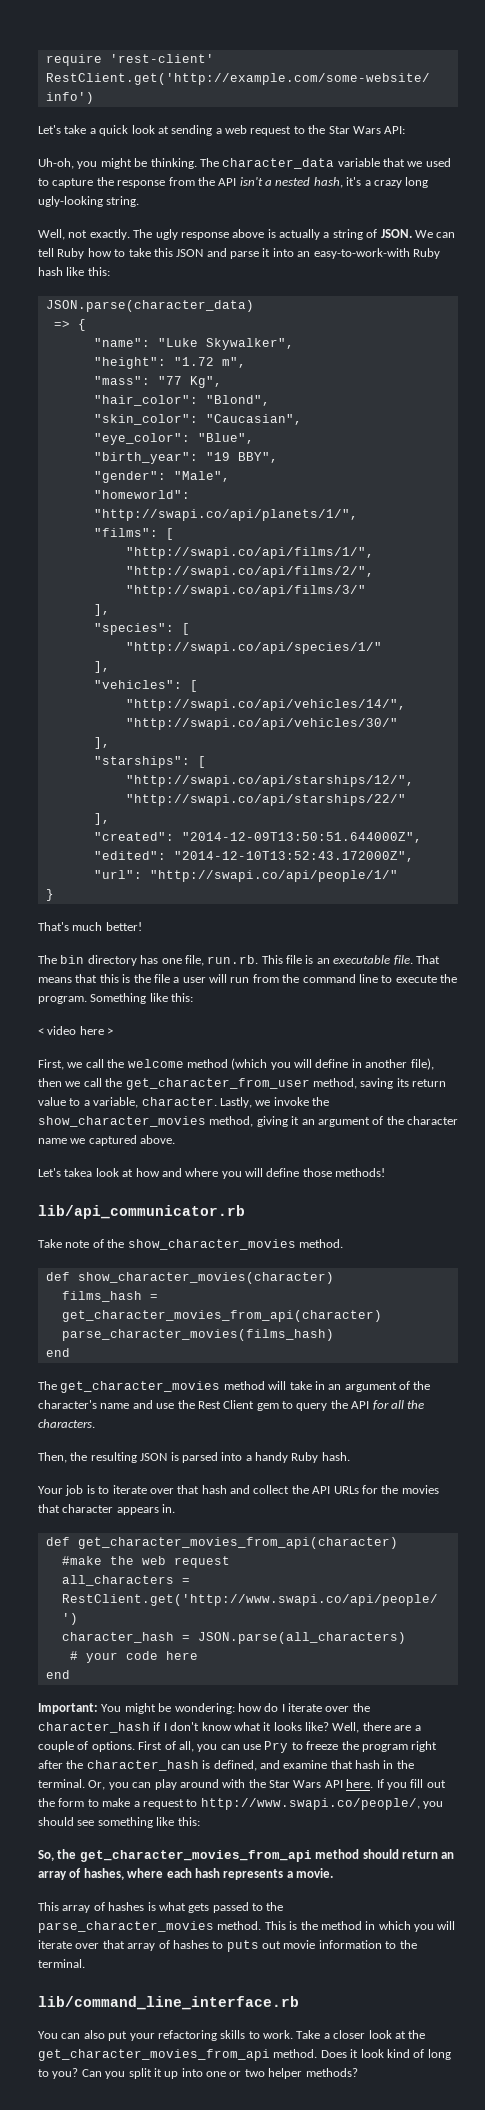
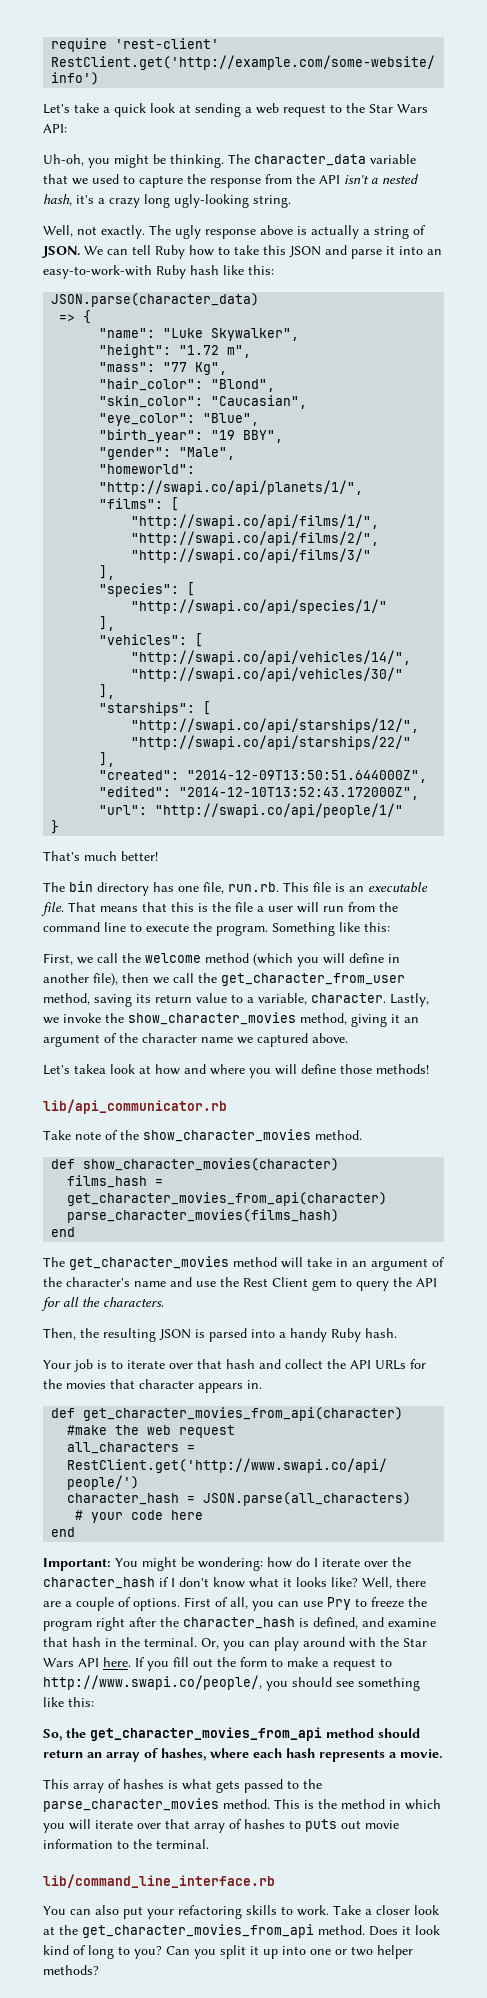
- < video here >

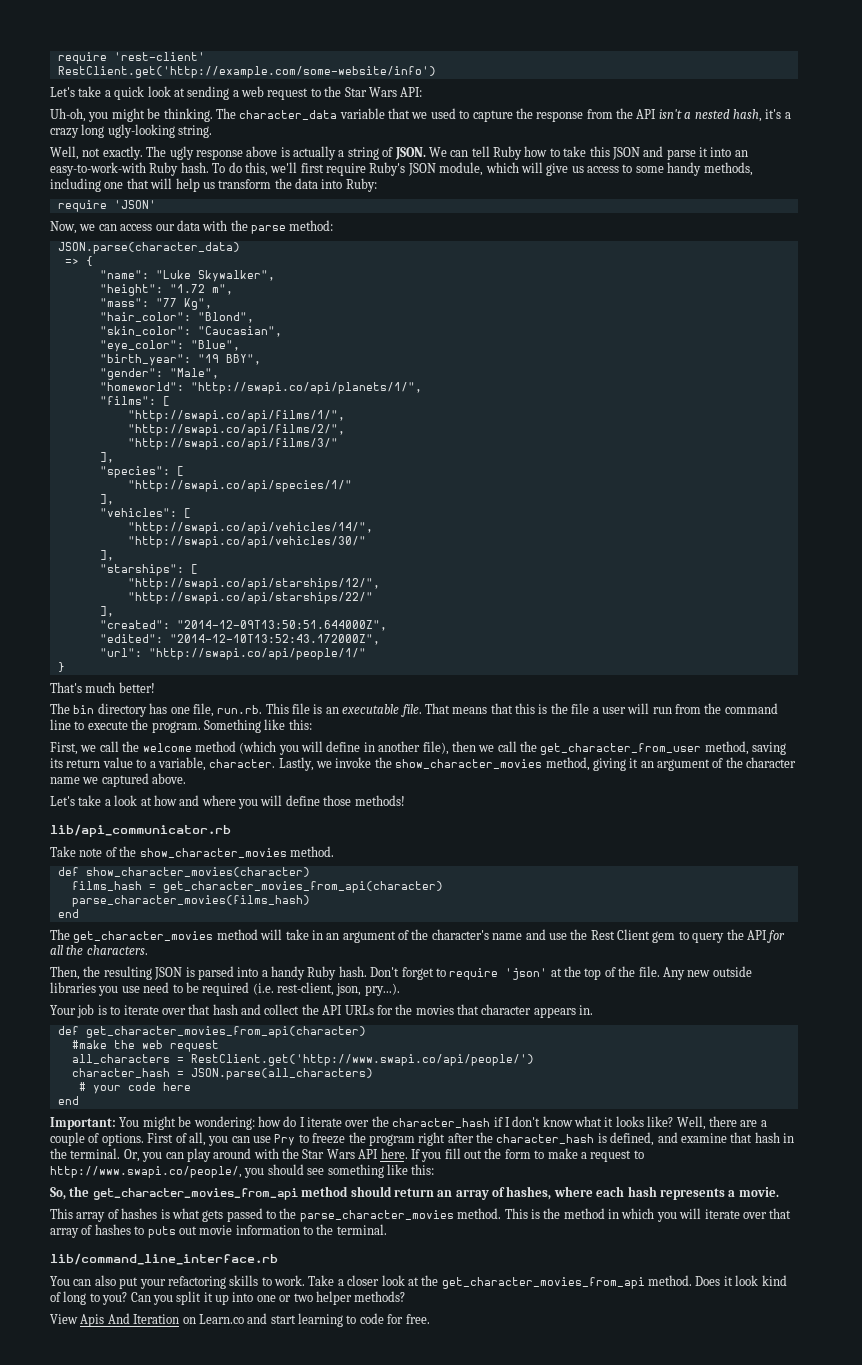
- We can tell Ruby how to take this JSON and parse it into an easy-to-work-with Ruby hash like this:
+ We can tell Ruby how to take this JSON and parse it into an easy-to-work-with Ruby hash. To do this, we'll first require Ruby's JSON module, which will give us access to some handy methods, including one that will help us transform the data into Ruby:
+ require 'JSON'
+ Now, we can access our data with the parse method:
- Let's takea look at how and where you will define those methods!
+ Let's take a look at how and where you will define those methods!
+ Don't forget to require 'json' at the top of the file. Any new outside libraries you use need to be required (i.e. rest-client, json, pry...).
+ View Apis And Iteration on Learn.co and start learning to code for free.

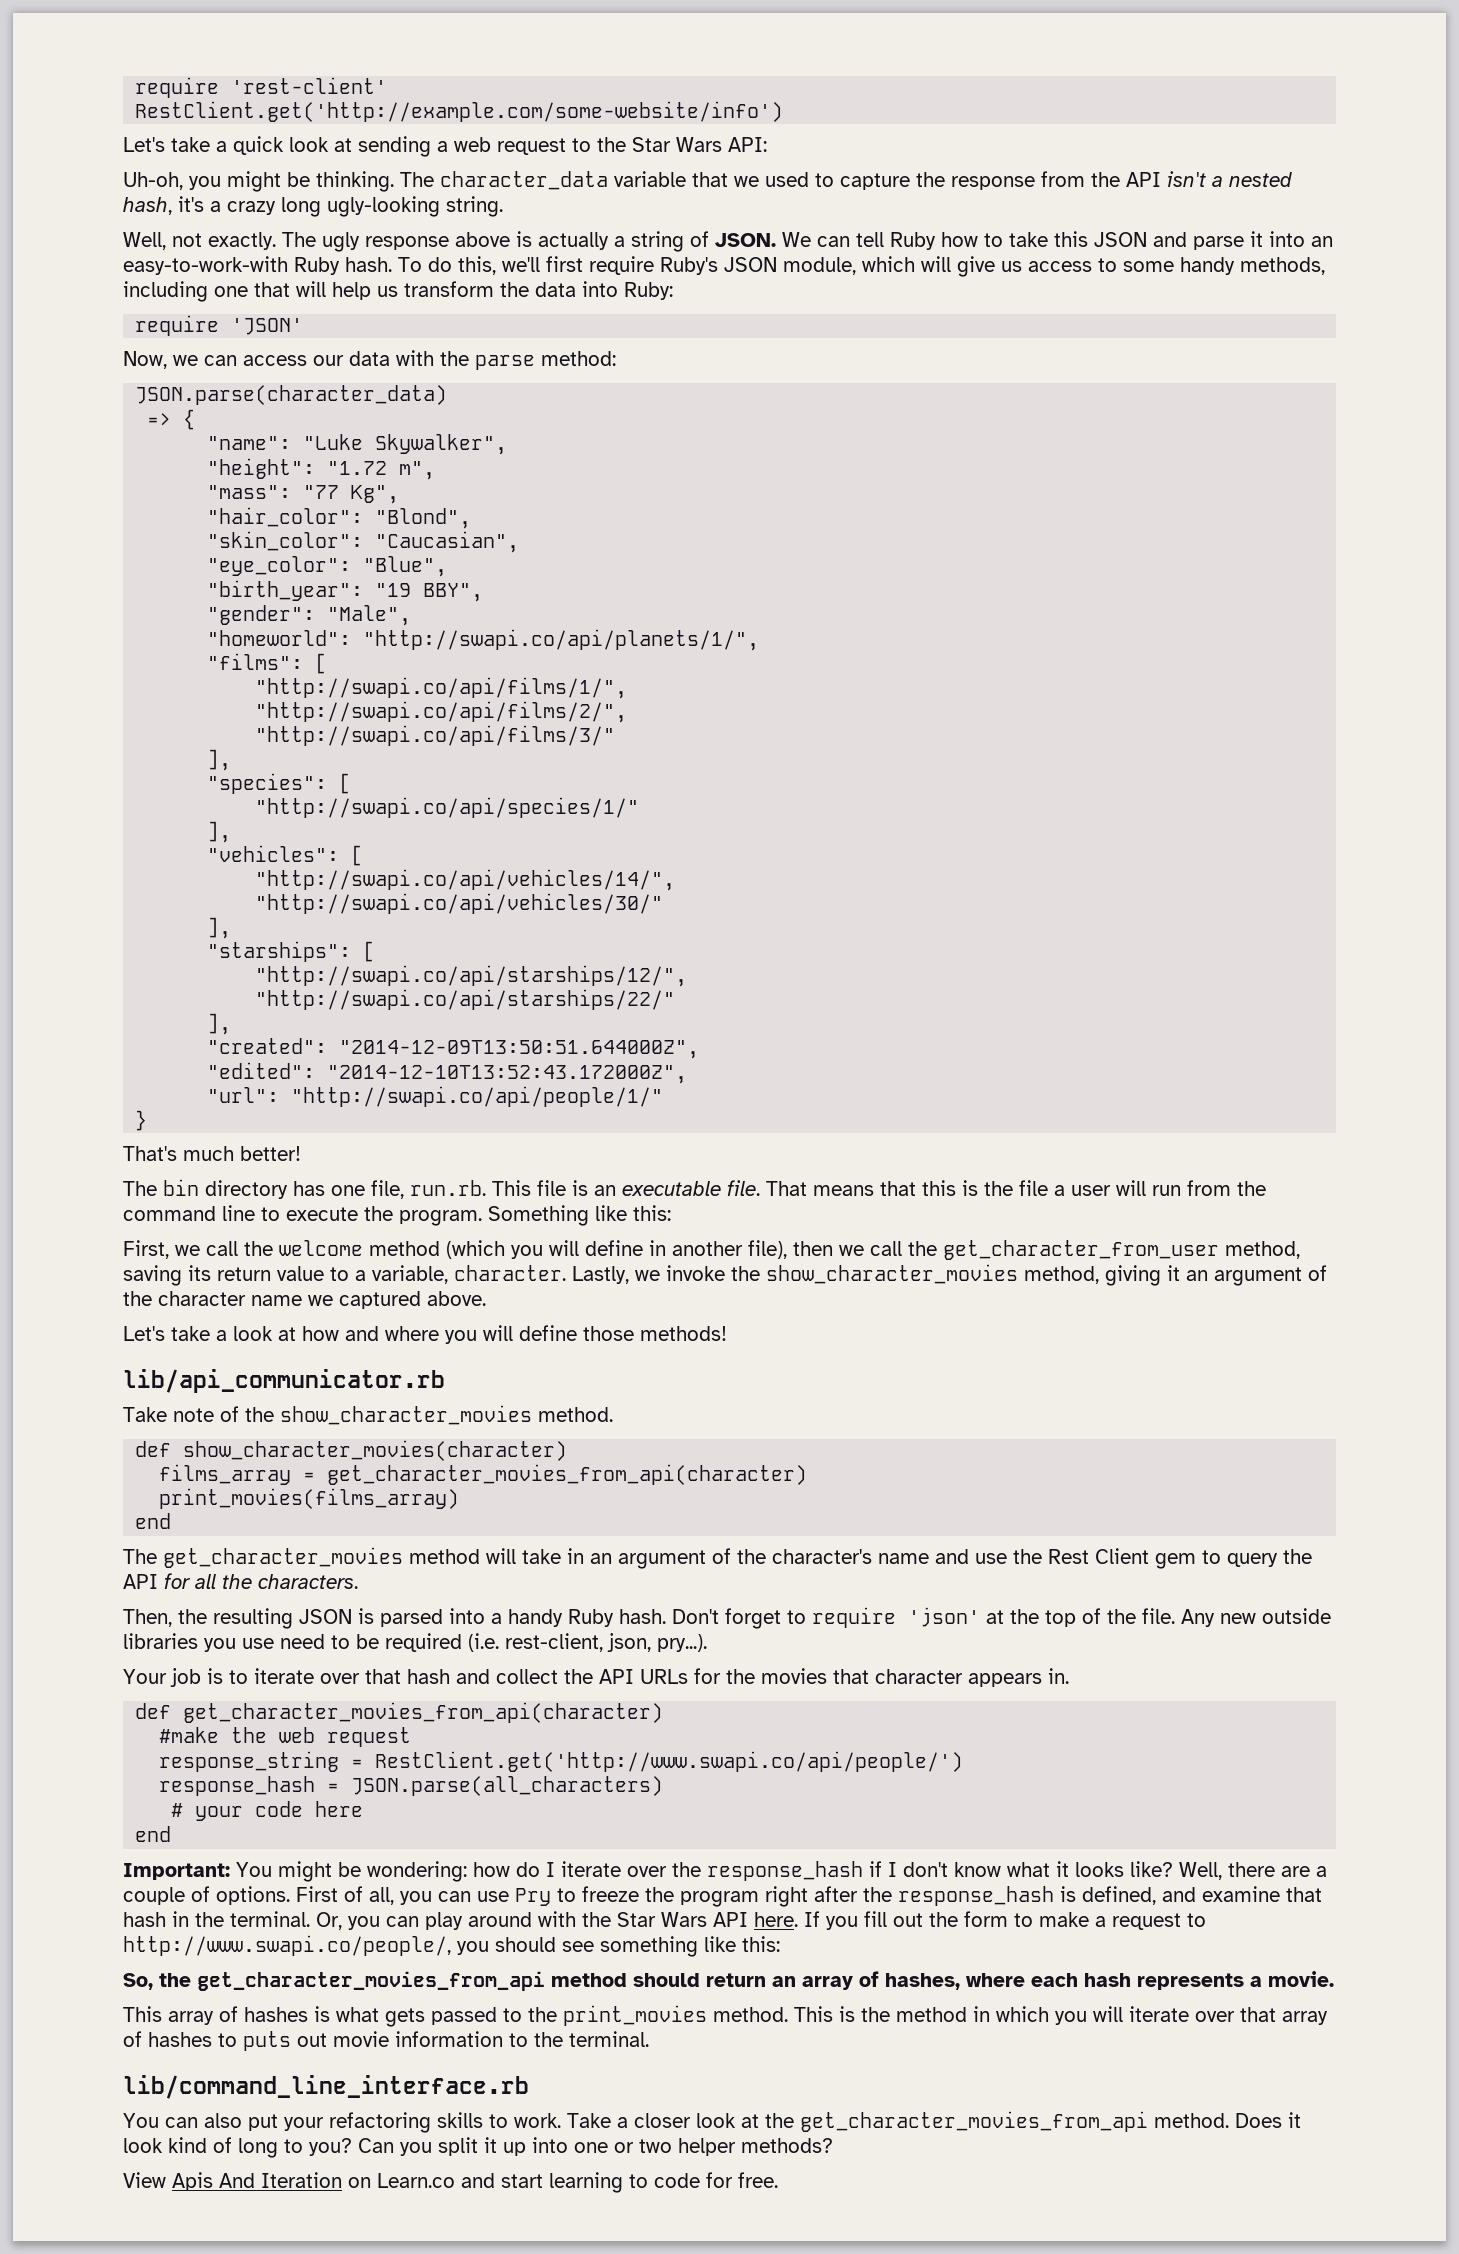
- films_hash = get_character_movies_from_api(character)
+ films_array = get_character_movies_from_api(character)
- parse_character_movies(films_hash)
+ print_movies(films_array)
- all_characters = RestClient.get('http://www.swapi.co/api/people/')
+ response_string = RestClient.get('http://www.swapi.co/api/people/')
- character_hash = JSON.parse(all_characters)
+ response_hash = JSON.parse(all_characters)
- Important: You might be wondering: how do I iterate over the character_hash if I don't know what it looks like?
+ Important: You might be wondering: how do I iterate over the response_hash if I don't know what it looks like?
- First of all, you can use Pry to freeze the program right after the character_hash is defined, and examine that hash in the terminal.
+ First of all, you can use Pry to freeze the program right after the response_hash is defined, and examine that hash in the terminal.
- This array of hashes is what gets passed to the parse_character_movies method.
+ This array of hashes is what gets passed to the print_movies method.

